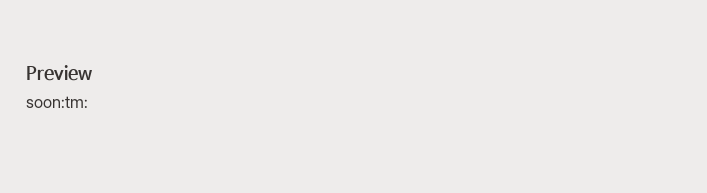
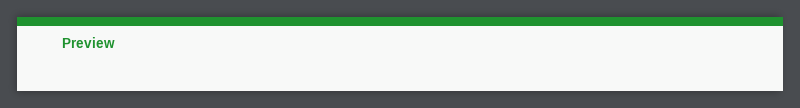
- soon:tm:

